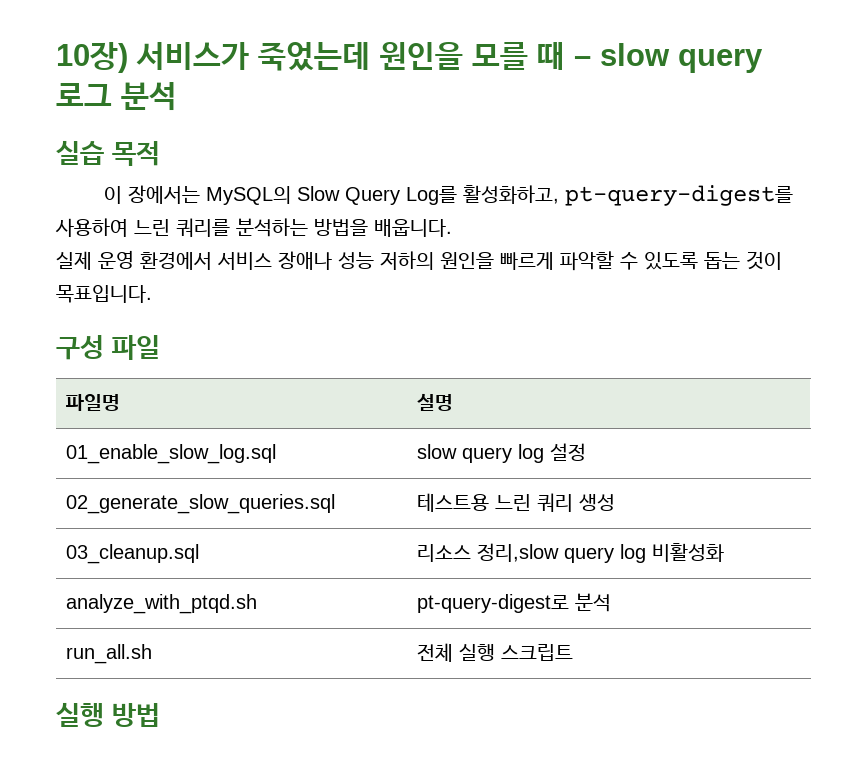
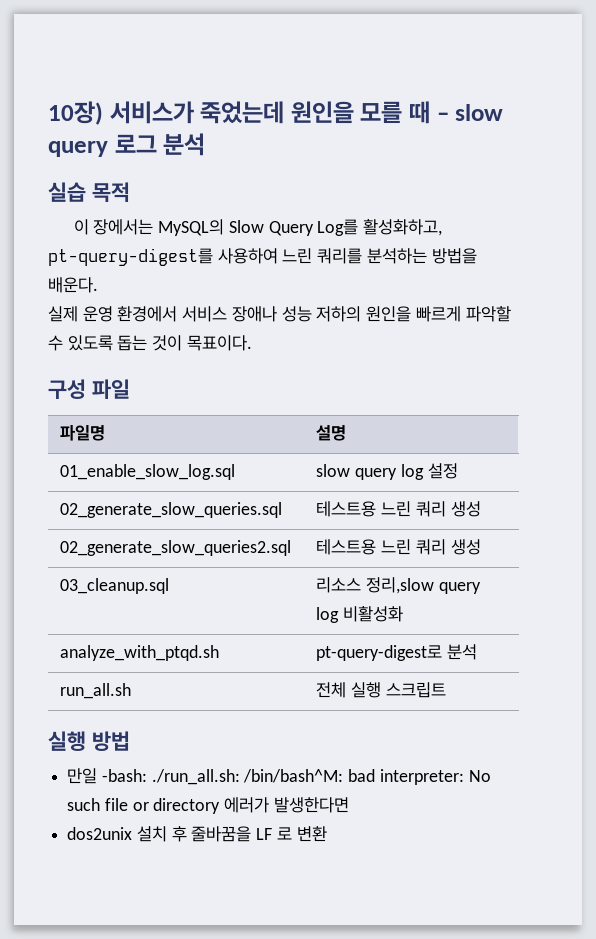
- 이 장에서는 MySQL의 Slow Query Log를 활성화하고, pt-query-digest를 사용하여 느린 쿼리를 분석하는 방법을 배웁니다.
+ 이 장에서는 MySQL의 Slow Query Log를 활성화하고, pt-query-digest를 사용하여 느린 쿼리를 분석하는 방법을 배운다.
- 실제 운영 환경에서 서비스 장애나 성능 저하의 원인을 빠르게 파악할 수 있도록 돕는 것이 목표입니다.
+ 실제 운영 환경에서 서비스 장애나 성능 저하의 원인을 빠르게 파악할 수 있도록 돕는 것이 목표이다.
+ 02_generate_slow_queries2.sql | 테스트용 느린 쿼리 생성
+ 만일 -bash: ./run_all.sh: /bin/bash^M: bad interpreter: No such file or directory 에러가 발생한다면
+ dos2unix 설치 후 줄바꿈을 LF 로 변환

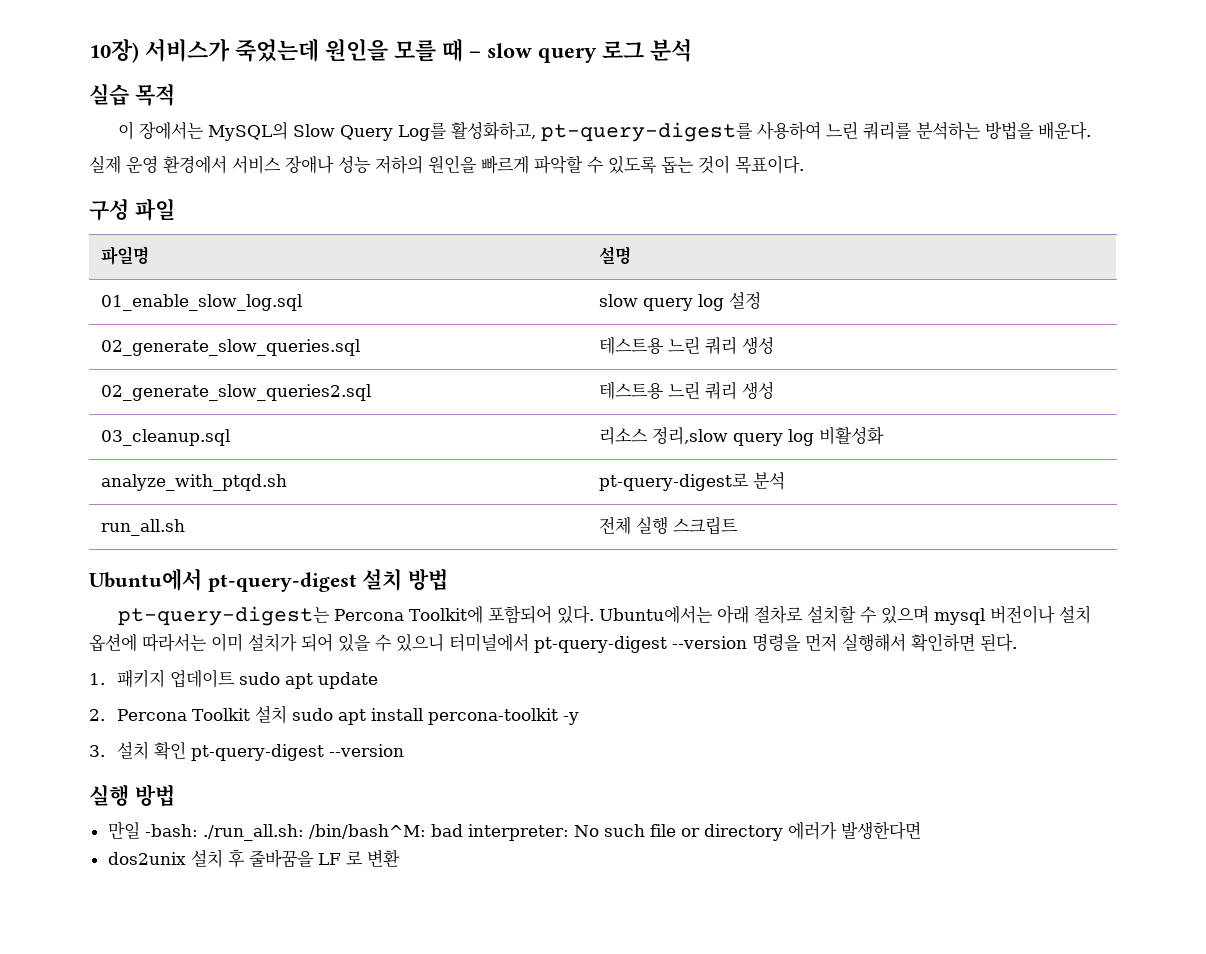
+ Ubuntu에서 pt-query-digest 설치 방법
+ pt-query-digest는 Percona Toolkit에 포함되어 있다. Ubuntu에서는 아래 절차로 설치할 수 있으며 mysql 버전이나 설치 옵션에 따라서는 이미 설치가 되어 있을 수 있으니 터미널에서 pt-query-digest --version 명령을 먼저 실행해서 확인하면 된다.
+ 1. 패키지 업데이트 sudo apt update
+ 2. Percona Toolkit 설치 sudo apt install percona-toolkit -y
+ 3. 설치 확인 pt-query-digest --version

